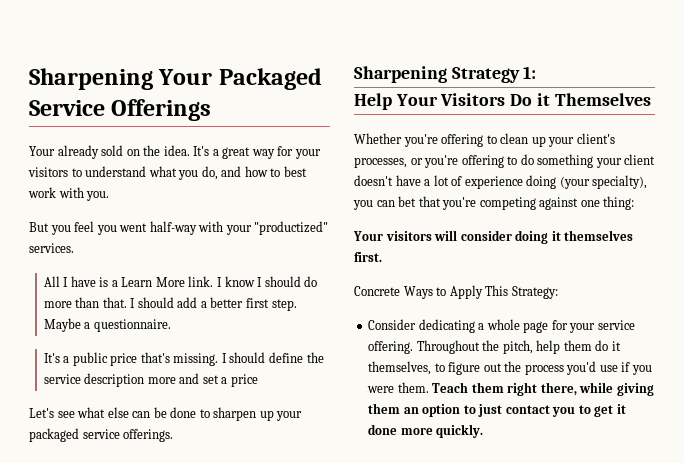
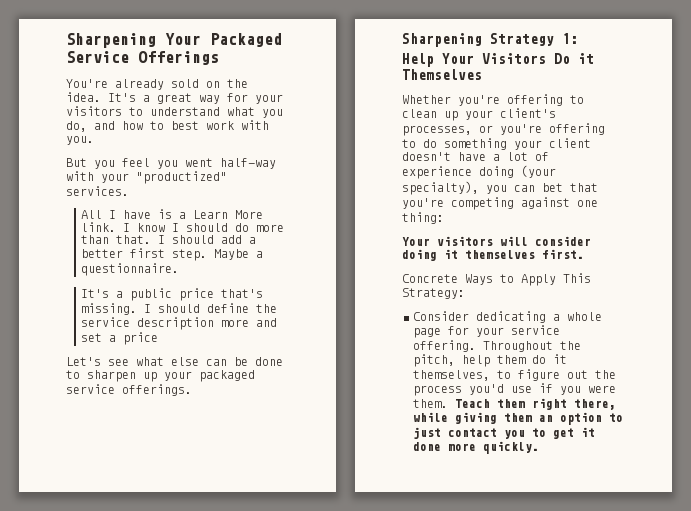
- Your already sold on the idea.
+ You're already sold on the idea.

